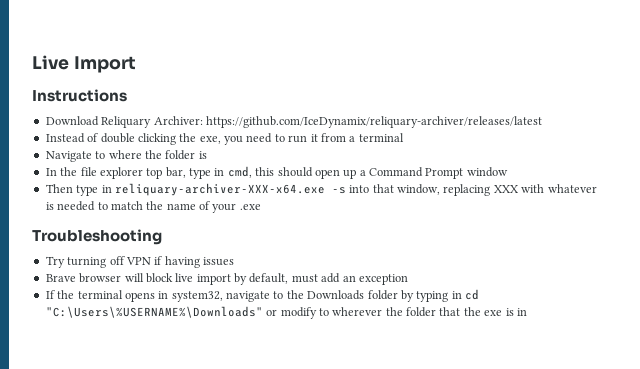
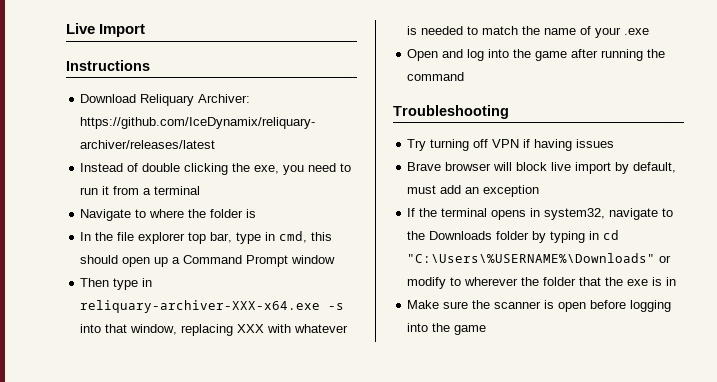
+ Open and log into the game after running the command
+ Make sure the scanner is open before logging into the game

